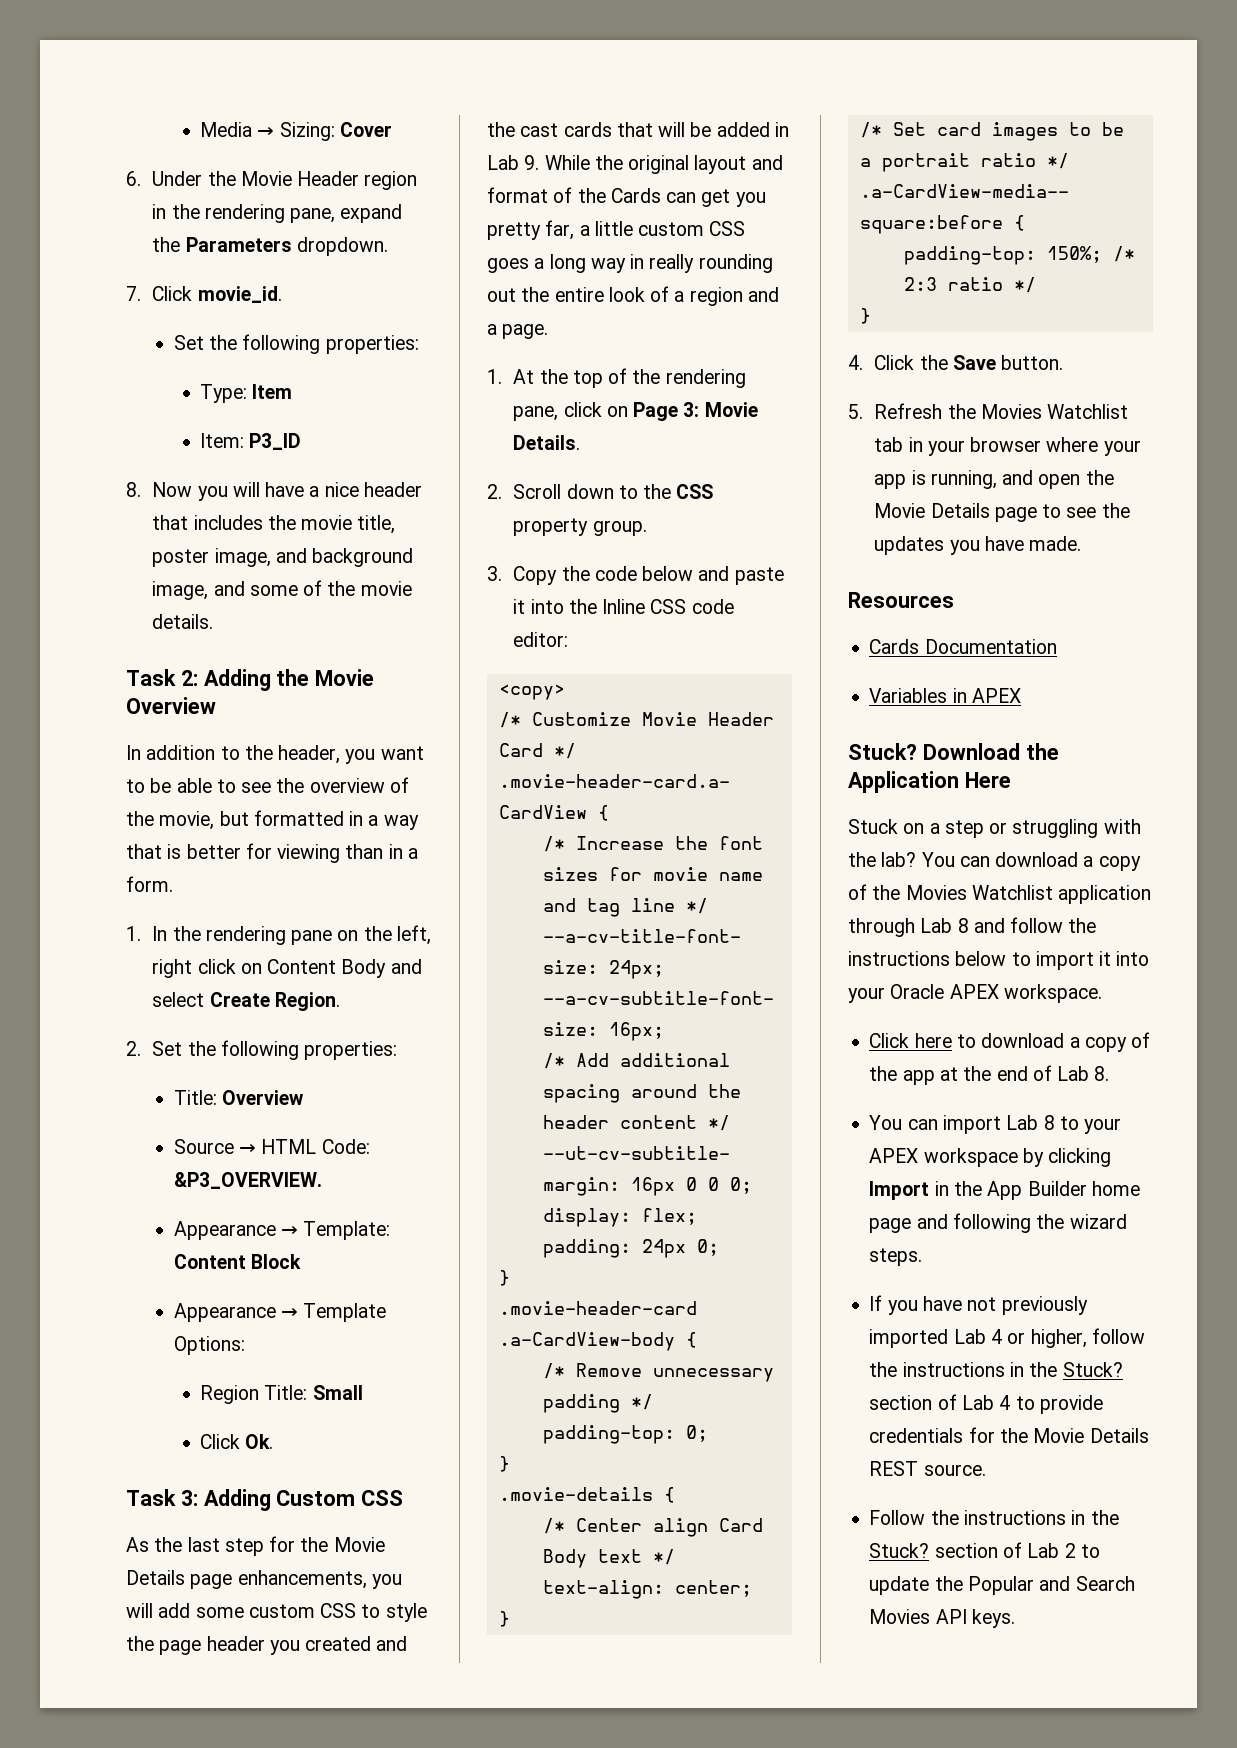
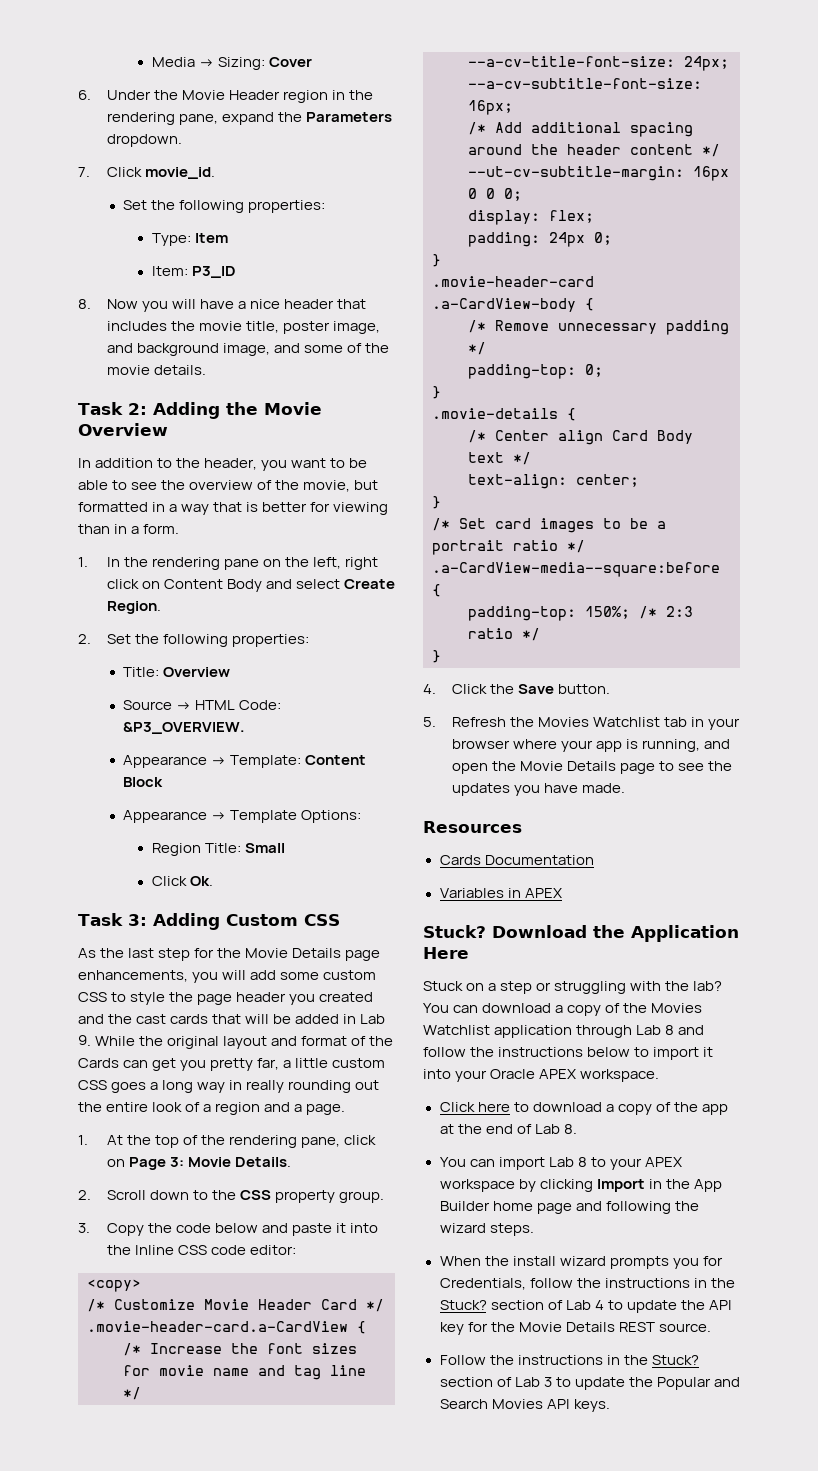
- If you have not previously imported Lab 4 or higher, follow the instructions in the Stuck? section of Lab 4 to provide credentials for the Movie Details REST source.
+ When the install wizard prompts you for Credentials, follow the instructions in the Stuck? section of Lab 4 to update the API key for the Movie Details REST source.
- Follow the instructions in the Stuck? section of Lab 2 to update the Popular and Search Movies API keys.
+ Follow the instructions in the Stuck? section of Lab 3 to update the Popular and Search Movies API keys.

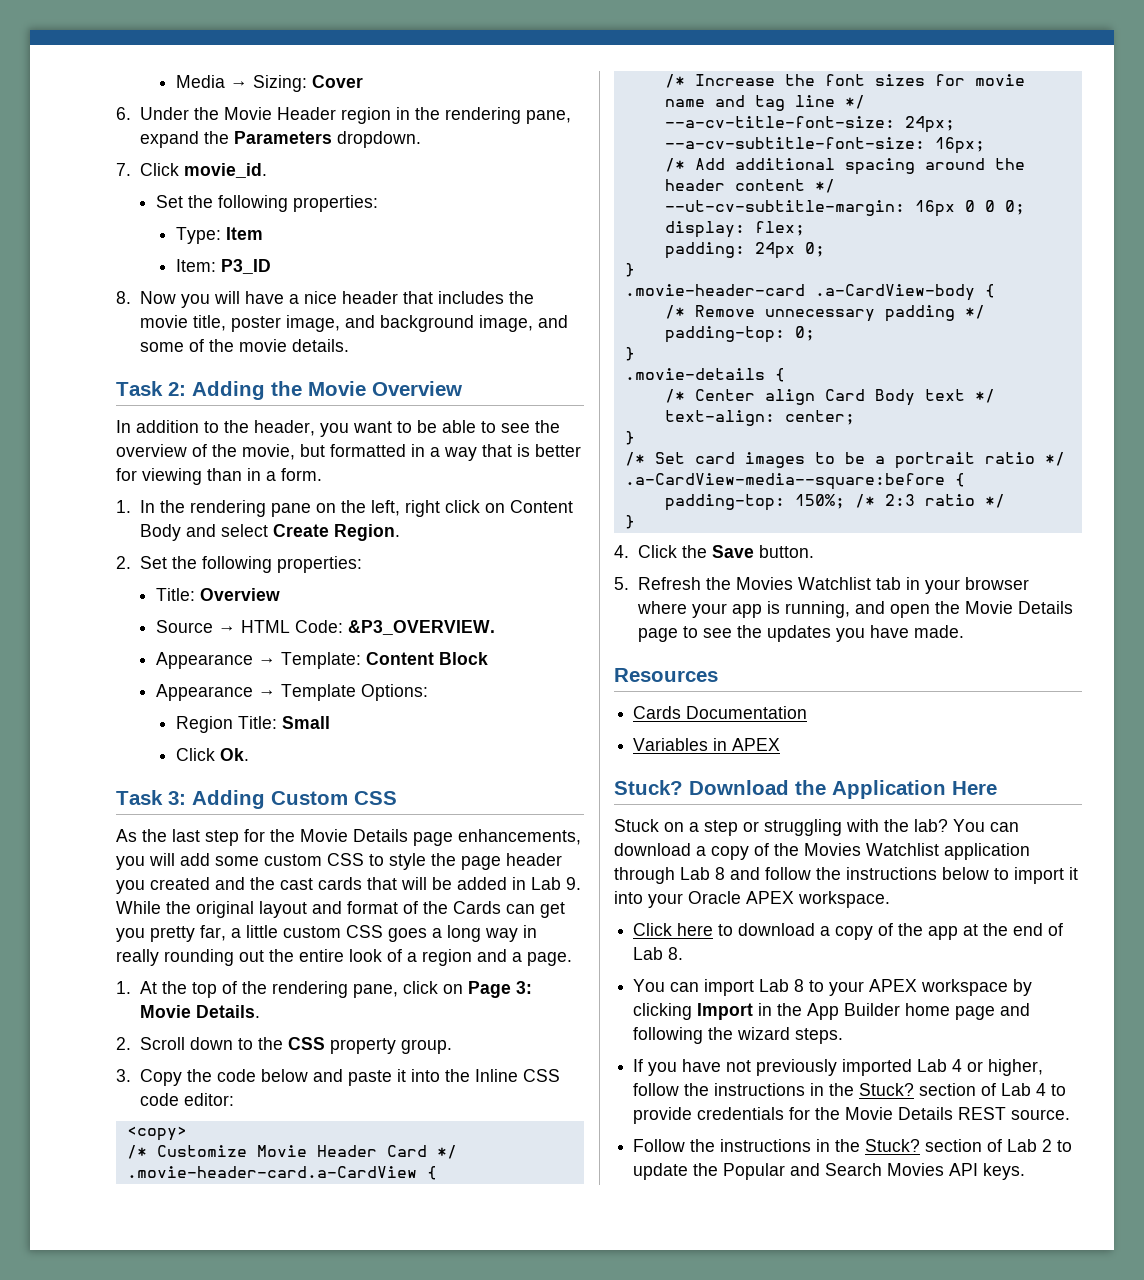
- When the install wizard prompts you for Credentials, follow the instructions in the Stuck? section of Lab 4 to update the API key for the Movie Details REST source.
+ If you have not previously imported Lab 4 or higher, follow the instructions in the Stuck? section of Lab 4 to provide credentials for the Movie Details REST source.
- Follow the instructions in the Stuck? section of Lab 3 to update the Popular and Search Movies API keys.
+ Follow the instructions in the Stuck? section of Lab 2 to update the Popular and Search Movies API keys.

